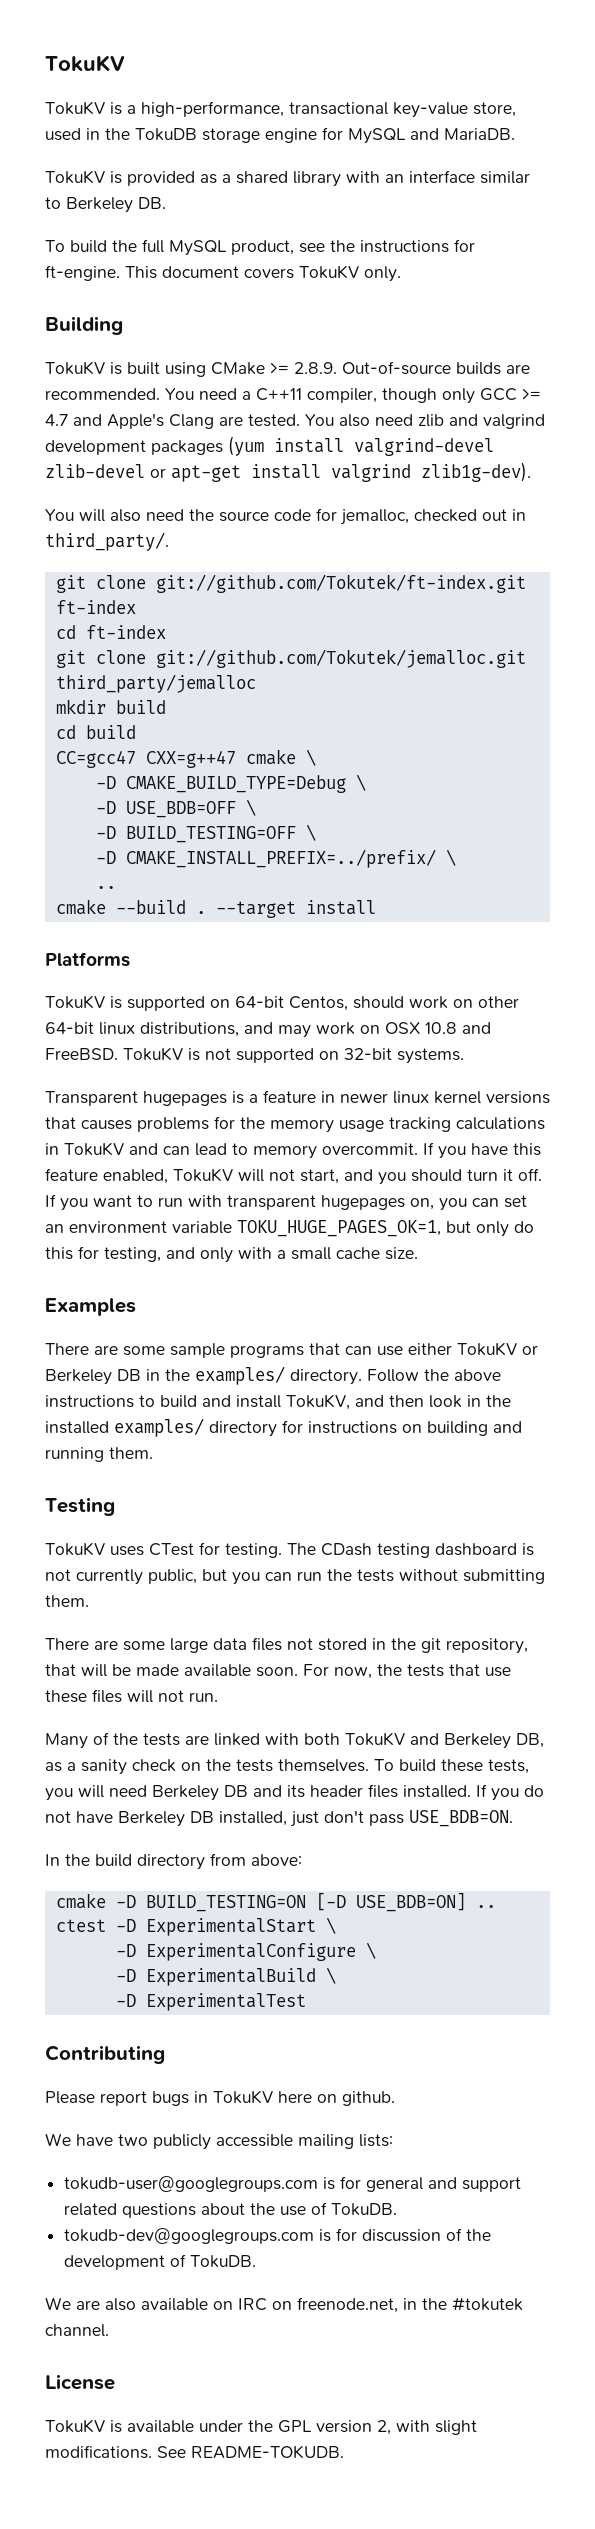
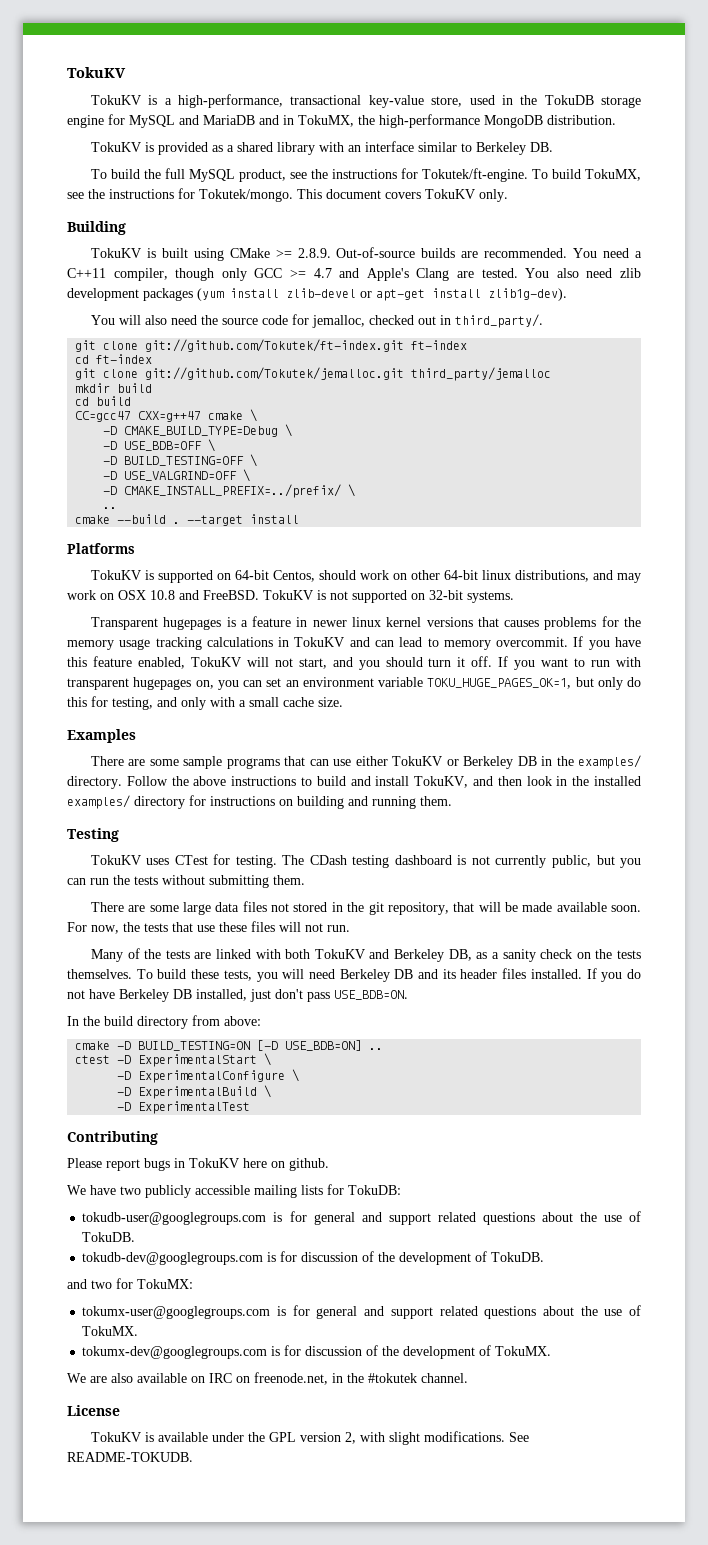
- TokuKV is a high-performance, transactional key-value store, used in the TokuDB storage engine for MySQL and MariaDB.
+ TokuKV is a high-performance, transactional key-value store, used in the TokuDB storage engine for MySQL and MariaDB and in TokuMX, the high-performance MongoDB distribution.
- To build the full MySQL product, see the instructions for ft-engine.
+ To build the full MySQL product, see the instructions for Tokutek/ft-engine. To build TokuMX, see the instructions for Tokutek/mongo.
- You also need zlib and valgrind development packages (yum install valgrind-devel zlib-devel or apt-get install valgrind zlib1g-dev).
+ You also need zlib development packages (yum install zlib-devel or apt-get install zlib1g-dev).
+ -D USE_VALGRIND=OFF \
- We have two publicly accessible mailing lists:
+ We have two publicly accessible mailing lists for TokuDB:
+ and two for TokuMX:
+ tokumx-user@googlegroups.com is for general and support related questions about the use of TokuMX.
+ tokumx-dev@googlegroups.com is for discussion of the development of TokuMX.

